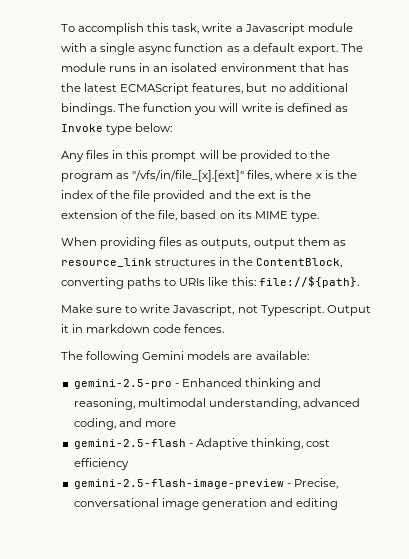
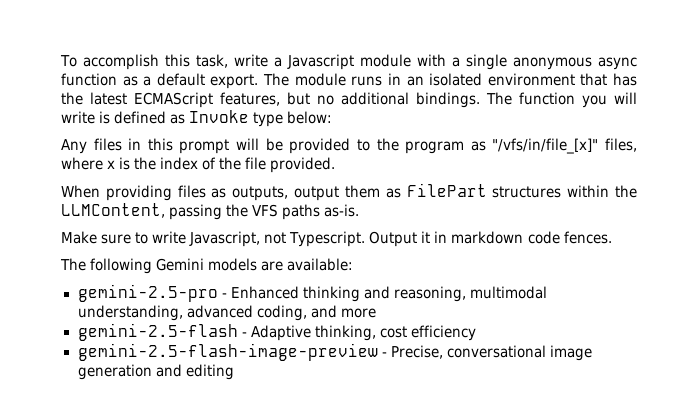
- To accomplish this task, write a Javascript module with a single async function as a default export.
+ To accomplish this task, write a Javascript module with a single anonymous async function as a default export.
- Any files in this prompt will be provided to the program as "/vfs/in/file_[x].[ext]" files, where x is the index of the file provided and the ext is the extension of the file, based on its MIME type.
+ Any files in this prompt will be provided to the program as "/vfs/in/file_[x]" files, where x is the index of the file provided.
- When providing files as outputs, output them as resource_link structures in the ContentBlock, converting paths to URIs like this: file://${path}.
+ When providing files as outputs, output them as FilePart structures within the LLMContent, passing the VFS paths as-is.

